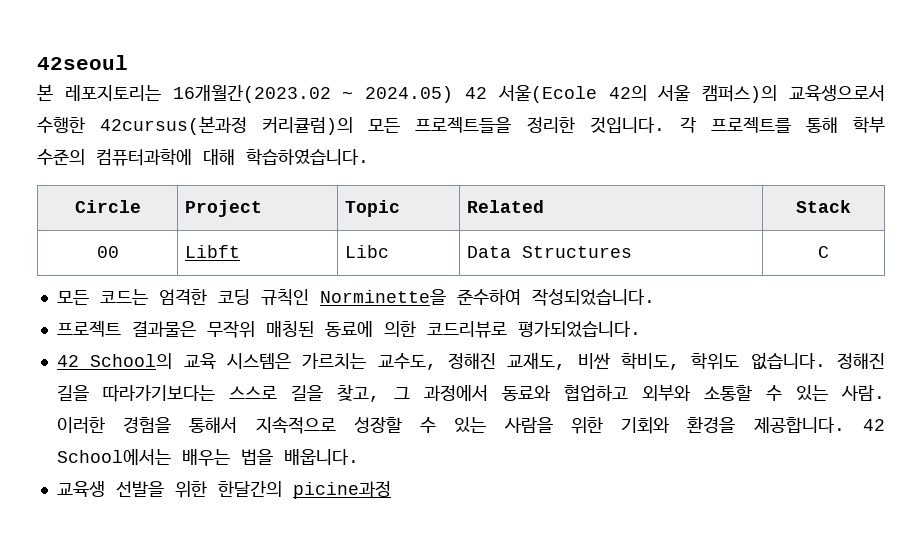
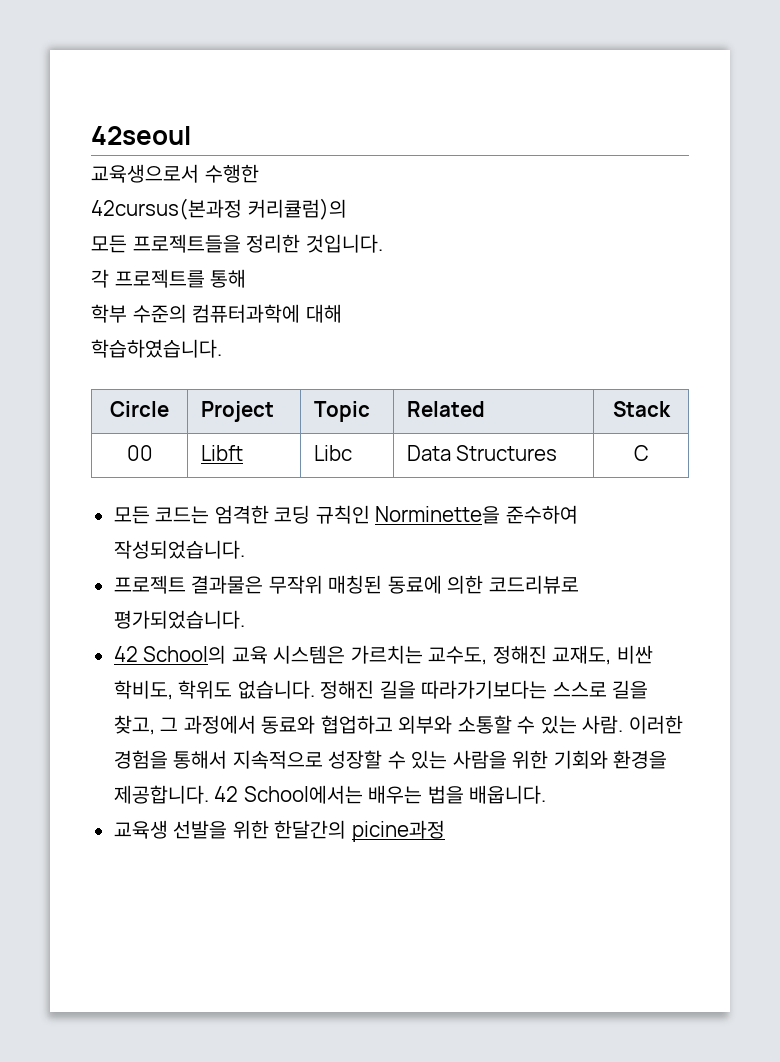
- 본 레포지토리는 16개월간(2023.02 ~ 2024.05) 42 서울(Ecole 42의 서울 캠퍼스)의 교육생으로서 수행한 42cursus(본과정 커리큘럼)의 모든 프로젝트들을 정리한 것입니다. 각 프로젝트를 통해 학부 수준의 컴퓨터과학에 대해 학습하였습니다.
+ 교육생으로서 수행한
+ 42cursus(본과정 커리큘럼)의
+ 모든 프로젝트들을 정리한 것입니다.
+ 각 프로젝트를 통해
+ 학부 수준의 컴퓨터과학에 대해
+ 학습하였습니다.

